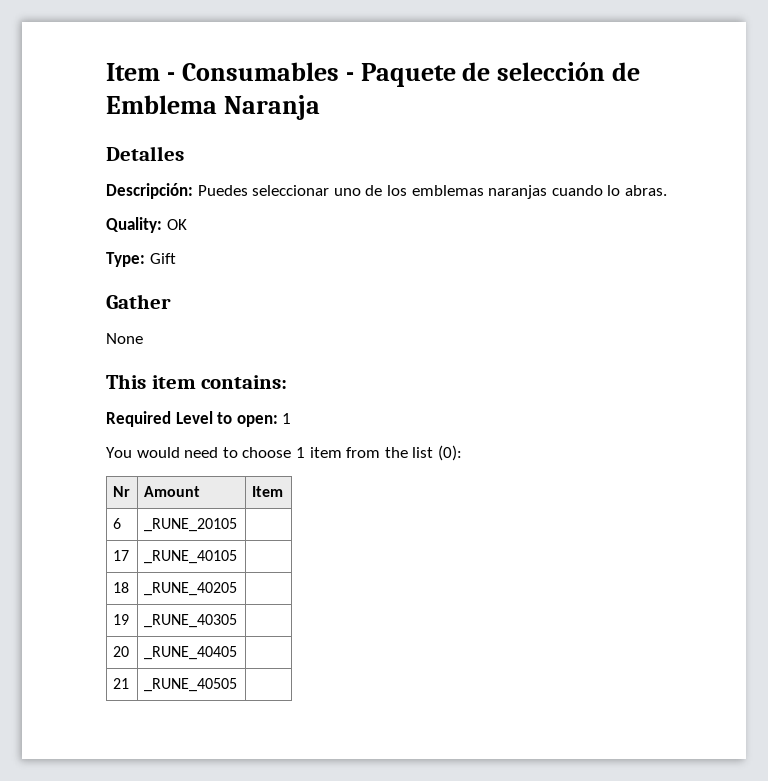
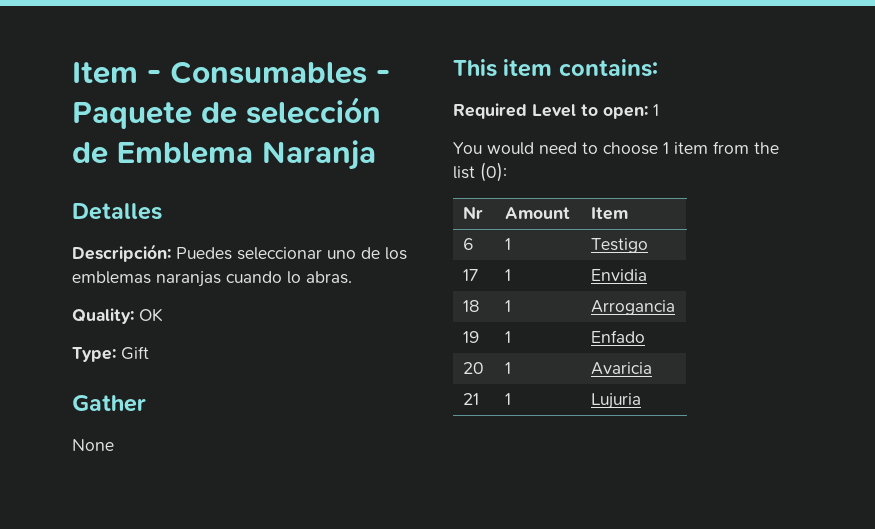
- 6 | _RUNE_20105 |
+ 6 | 1 | Testigo
- 17 | _RUNE_40105 |
+ 17 | 1 | Envidia
- 18 | _RUNE_40205 |
+ 18 | 1 | Arrogancia
- 19 | _RUNE_40305 |
+ 19 | 1 | Enfado
- 20 | _RUNE_40405 |
+ 20 | 1 | Avaricia
- 21 | _RUNE_40505 |
+ 21 | 1 | Lujuria

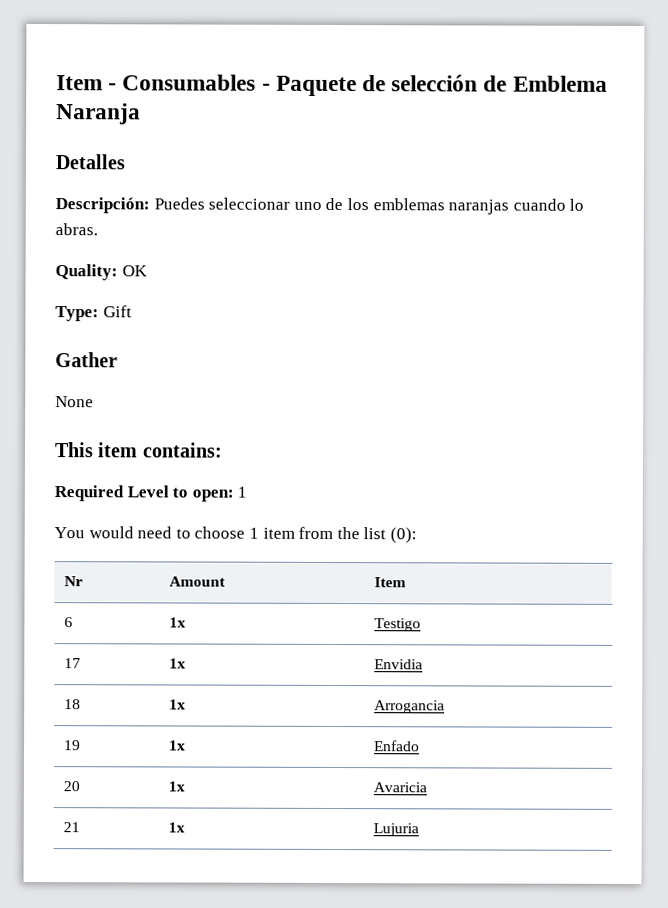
- 6 | 1 | Testigo
+ 6 | 1x | Testigo
- 17 | 1 | Envidia
+ 17 | 1x | Envidia
- 18 | 1 | Arrogancia
+ 18 | 1x | Arrogancia
- 19 | 1 | Enfado
+ 19 | 1x | Enfado
- 20 | 1 | Avaricia
+ 20 | 1x | Avaricia
- 21 | 1 | Lujuria
+ 21 | 1x | Lujuria

